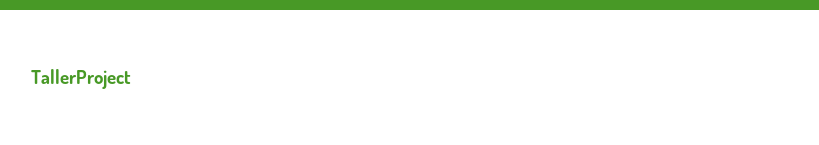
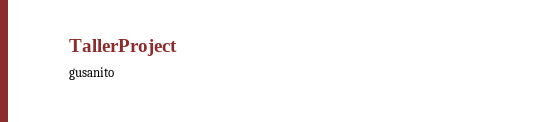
+ gusanito

